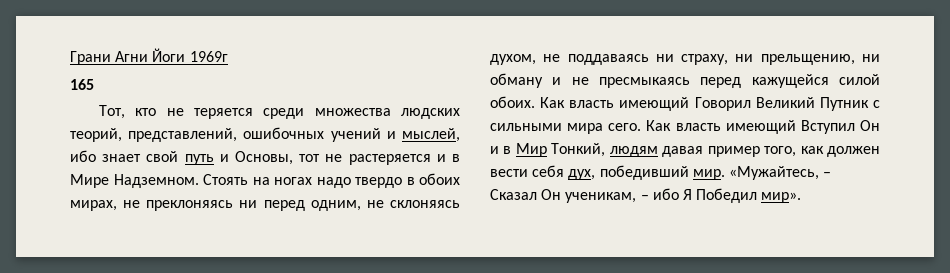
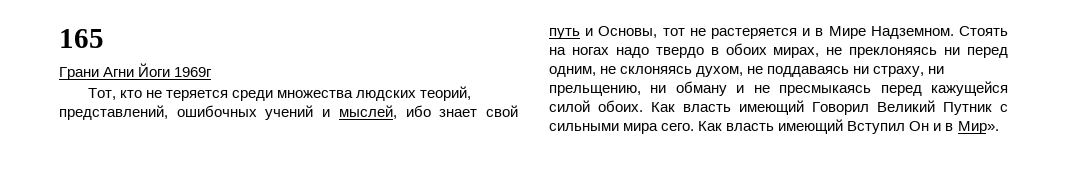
+ 165
- 165
- Как власть имеющий Вступил Он и в Мир Тонкий, людям давая пример того, как должен вести себя дух, победивший мир. «Мужайтесь, – Сказал Он ученикам, – ибо Я Победил мир».
+ Как власть имеющий Вступил Он и в Мир».

